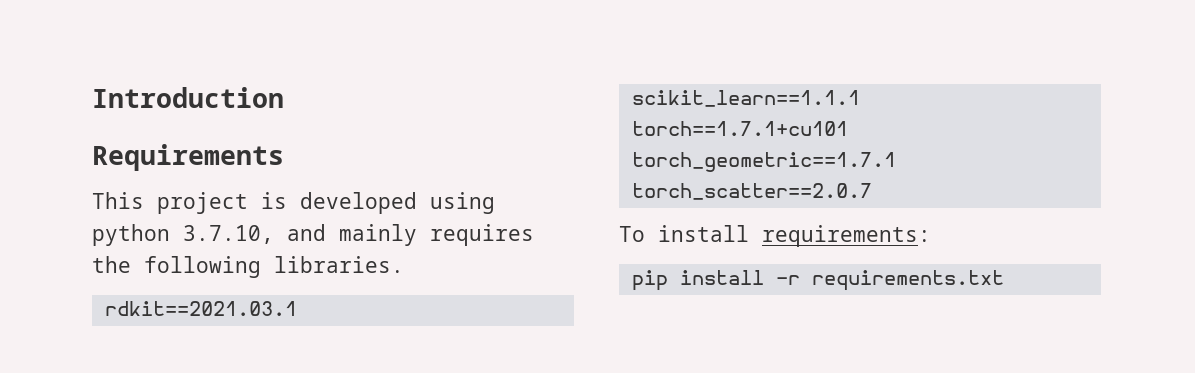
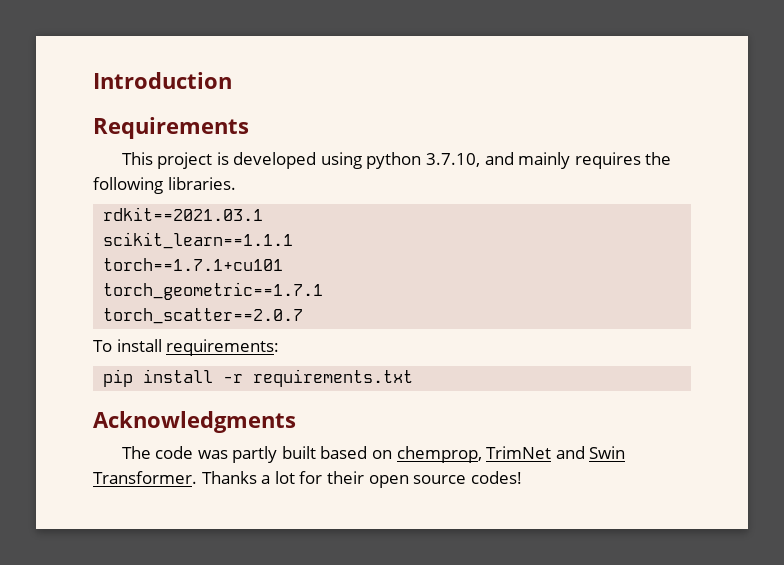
+ Acknowledgments
+ The code was partly built based on chemprop, TrimNet and Swin Transformer. Thanks a lot for their open source codes!

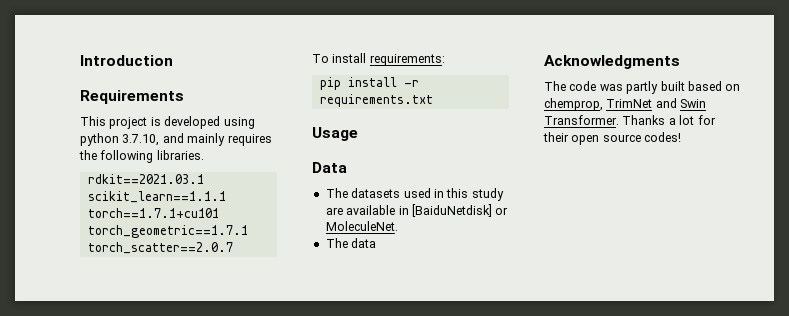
+ Usage
+ Data
+ The datasets used in this study are available in [BaiduNetdisk] or MoleculeNet.
+ The data

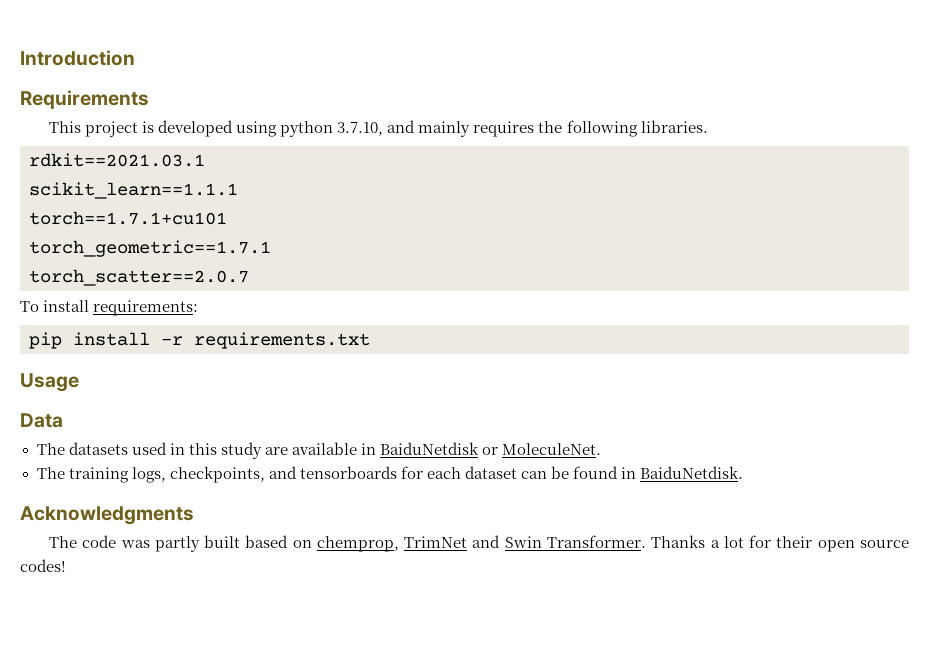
- The datasets used in this study are available in [BaiduNetdisk] or MoleculeNet.
+ The datasets used in this study are available in BaiduNetdisk or MoleculeNet.
- The data
+ The training logs, checkpoints, and tensorboards for each dataset can be found in BaiduNetdisk.

